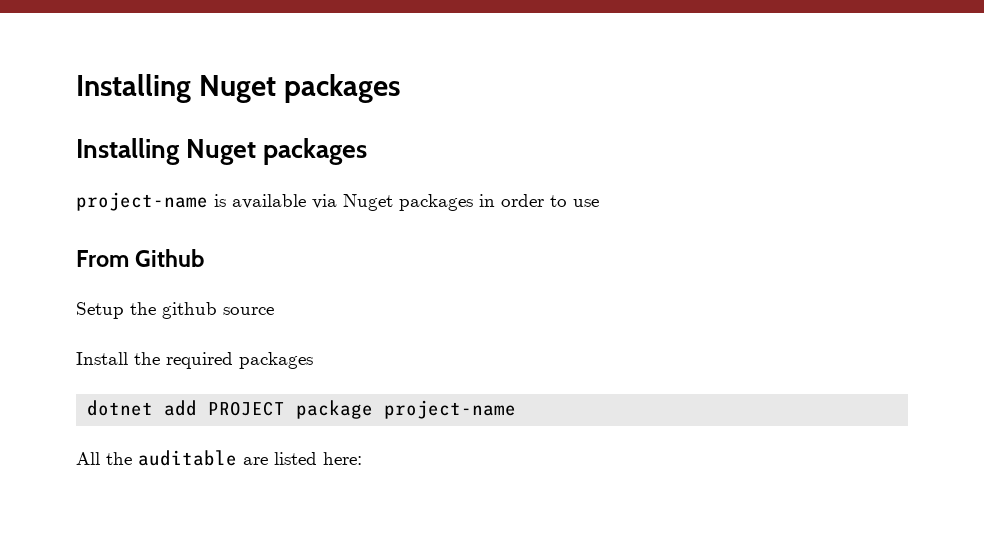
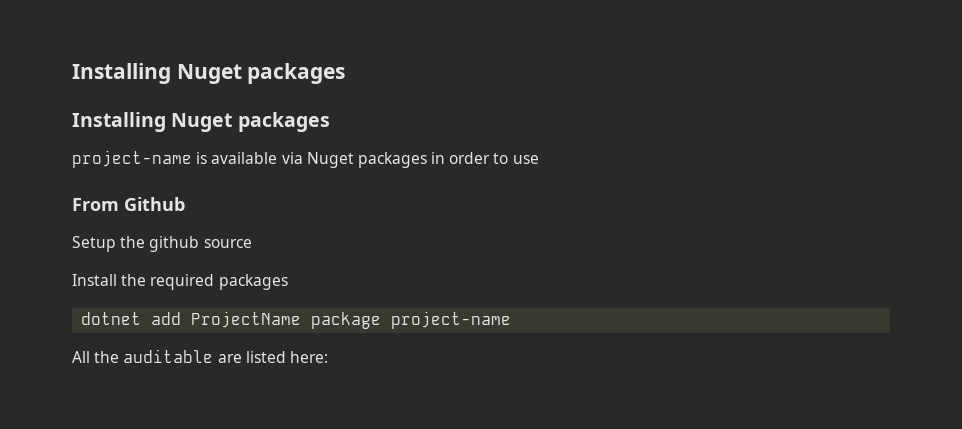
- dotnet add PROJECT package project-name
+ dotnet add ProjectName package project-name

